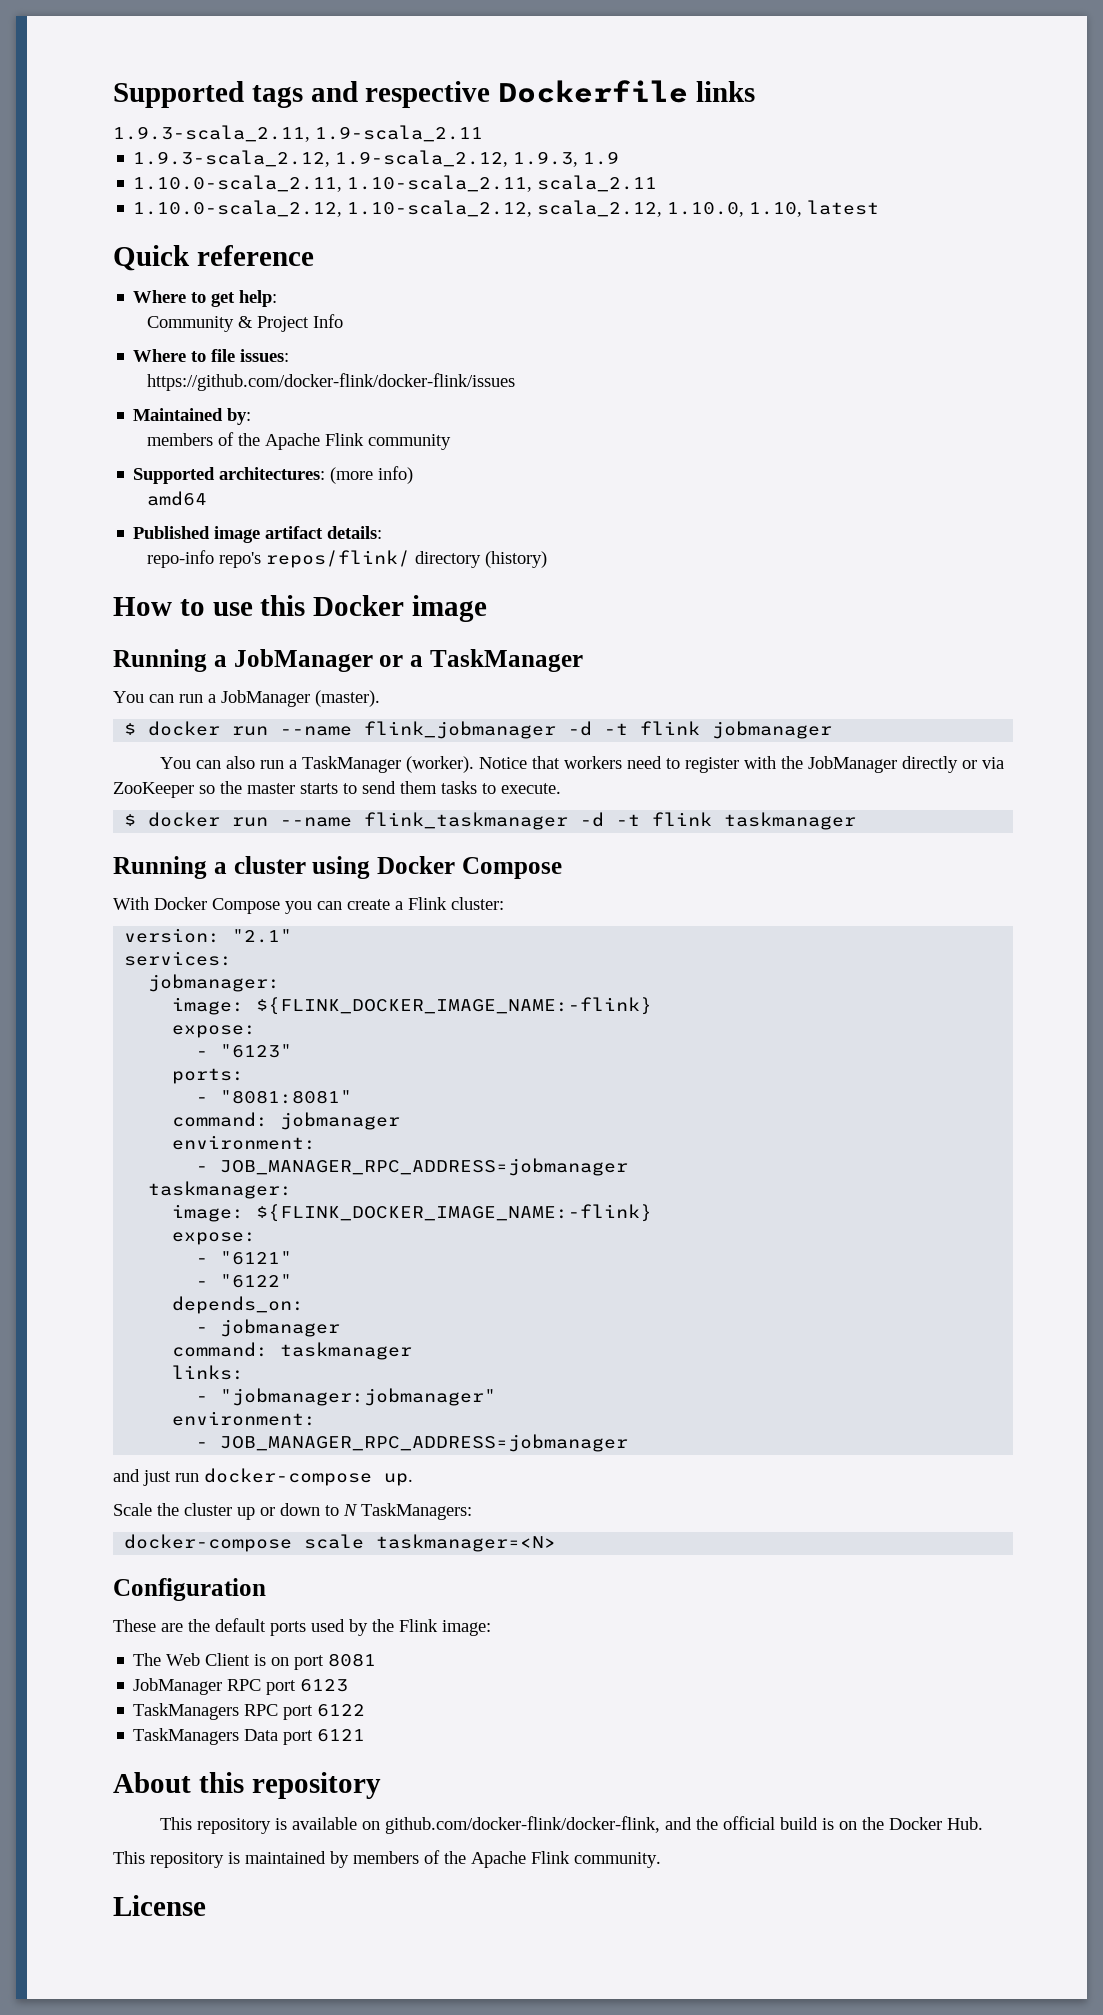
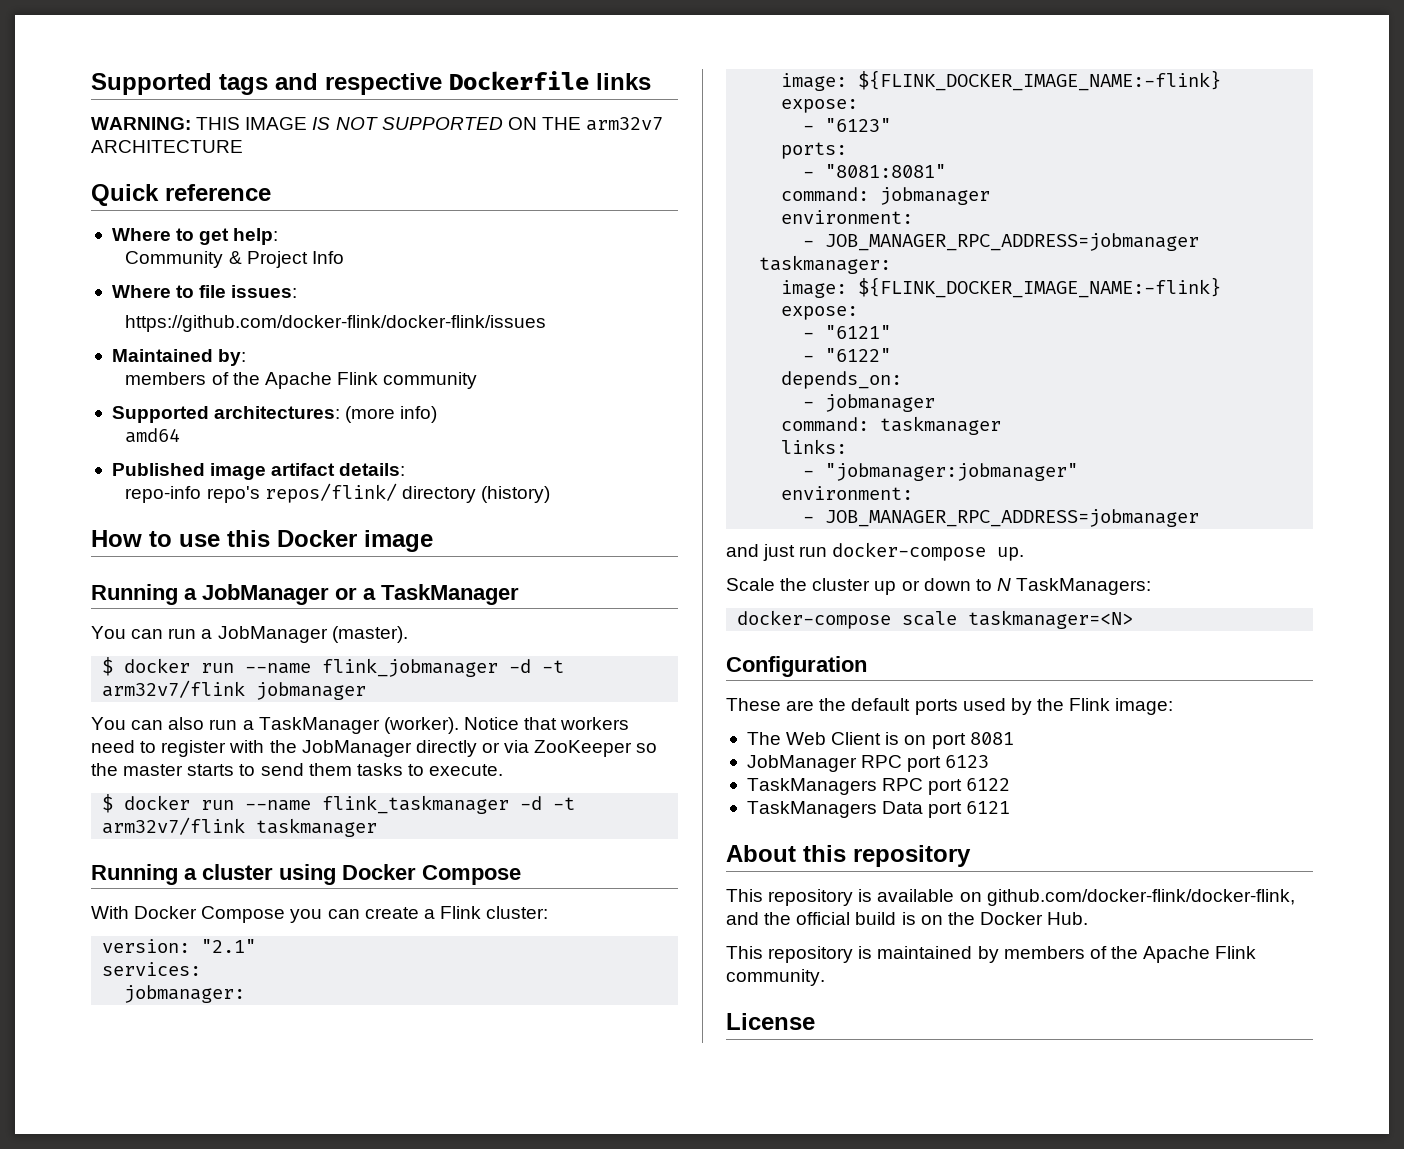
- 1.9.3-scala_2.11, 1.9-scala_2.11
- 1.9.3-scala_2.12, 1.9-scala_2.12, 1.9.3, 1.9
- 1.10.0-scala_2.11, 1.10-scala_2.11, scala_2.11
- 1.10.0-scala_2.12, 1.10-scala_2.12, scala_2.12, 1.10.0, 1.10, latest
+ WARNING: THIS IMAGE IS NOT SUPPORTED ON THE arm32v7 ARCHITECTURE
- $ docker run --name flink_jobmanager -d -t flink jobmanager
+ $ docker run --name flink_jobmanager -d -t arm32v7/flink jobmanager
- $ docker run --name flink_taskmanager -d -t flink taskmanager
+ $ docker run --name flink_taskmanager -d -t arm32v7/flink taskmanager

